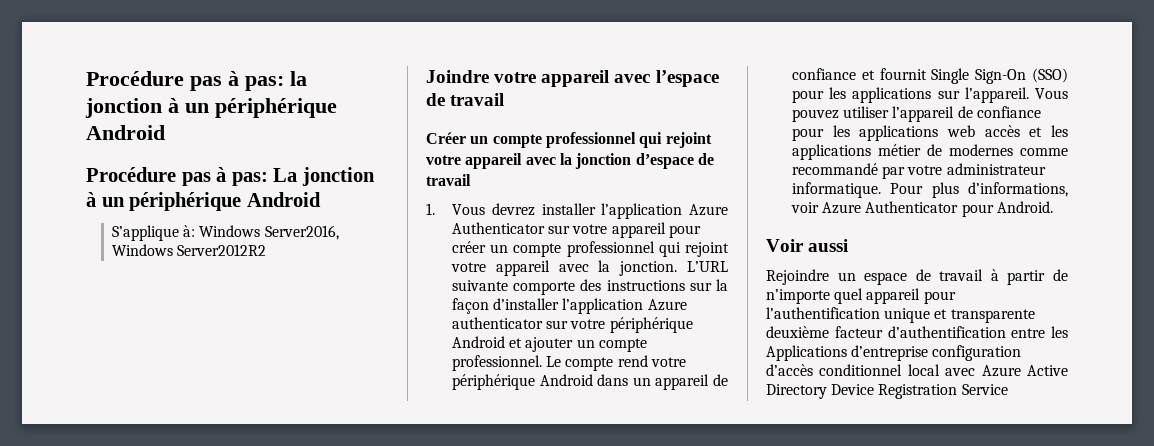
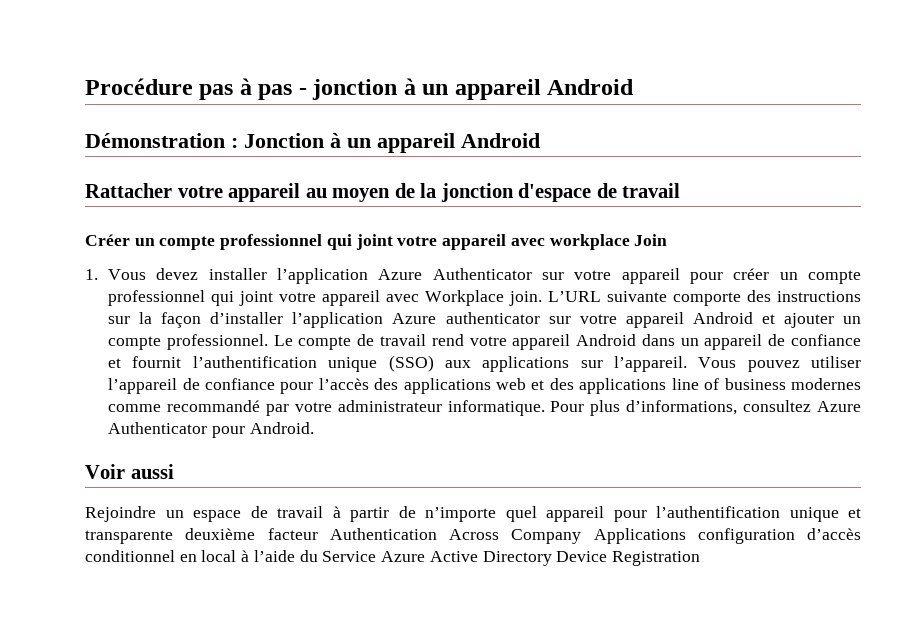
- Procédure pas à pas: la jonction à un périphérique Android
- Procédure pas à pas: La jonction à un périphérique Android
- S’applique à: Windows Server2016, Windows Server2012R2
- Joindre votre appareil avec l’espace de travail
+ Procédure pas à pas - jonction à un appareil Android
+ Démonstration : Jonction à un appareil Android
+ Rattacher votre appareil au moyen de la jonction d'espace de travail
- Créer un compte professionnel qui rejoint votre appareil avec la jonction d’espace de travail
+ Créer un compte professionnel qui joint votre appareil avec workplace Join
- 1. Vous devrez installer l’application Azure Authenticator sur votre appareil pour créer un compte professionnel qui rejoint votre appareil avec la jonction.
+ 1. Vous devez installer l’application Azure Authenticator sur votre appareil pour créer un compte professionnel qui joint votre appareil avec Workplace join.
- L’URL suivante comporte des instructions sur la façon d’installer l’application Azure authenticator sur votre périphérique Android et ajouter un compte professionnel.
+ L’URL suivante comporte des instructions sur la façon d’installer l’application Azure authenticator sur votre appareil Android et ajouter un compte professionnel.
- Le compte rend votre périphérique Android dans un appareil de confiance et fournit Single Sign-On (SSO) pour les applications sur l’appareil.
+ Le compte de travail rend votre appareil Android dans un appareil de confiance et fournit l’authentification unique (SSO) aux applications sur l’appareil.
- Vous pouvez utiliser l’appareil de confiance pour les applications web accès et les applications métier de modernes comme recommandé par votre administrateur informatique.
+ Vous pouvez utiliser l’appareil de confiance pour l’accès des applications web et des applications line of business modernes comme recommandé par votre administrateur informatique.
- Pour plus d’informations, voir Azure Authenticator pour Android.
+ Pour plus d’informations, consultez Azure Authenticator pour Android.
- Rejoindre un espace de travail à partir de n’importe quel appareil pour l’authentification unique et transparente deuxième facteur d’authentification entre les Applications d’entreprise configuration d’accès conditionnel local avec Azure Active Directory Device Registration Service
+ Rejoindre un espace de travail à partir de n’importe quel appareil pour l’authentification unique et transparente deuxième facteur Authentication Across Company Applications configuration d’accès conditionnel en local à l’aide du Service Azure Active Directory Device Registration

